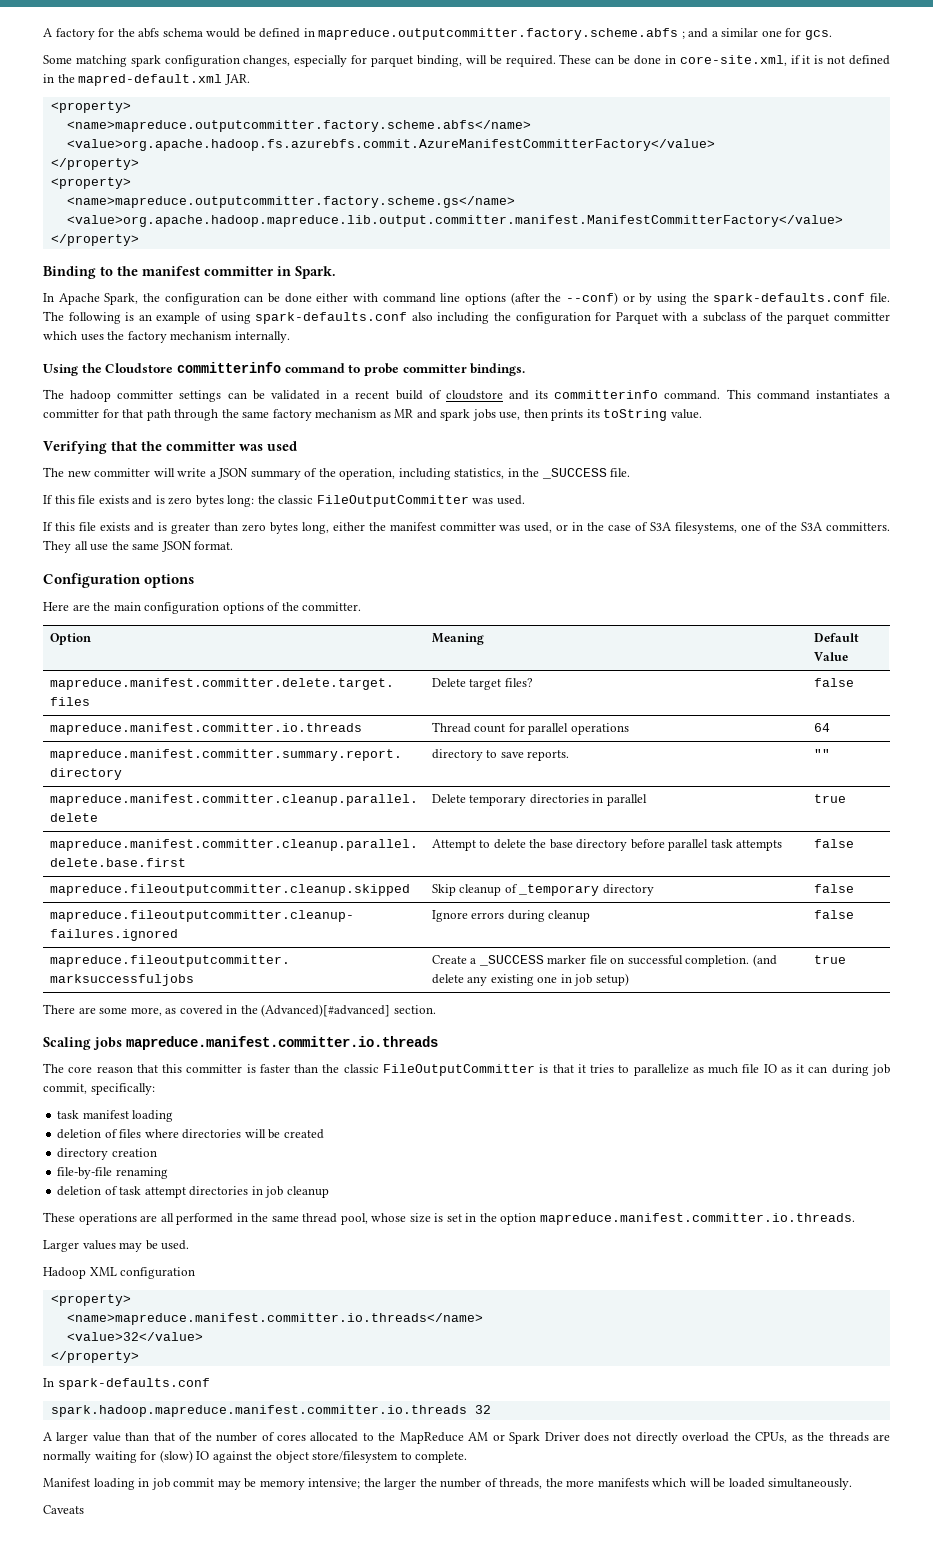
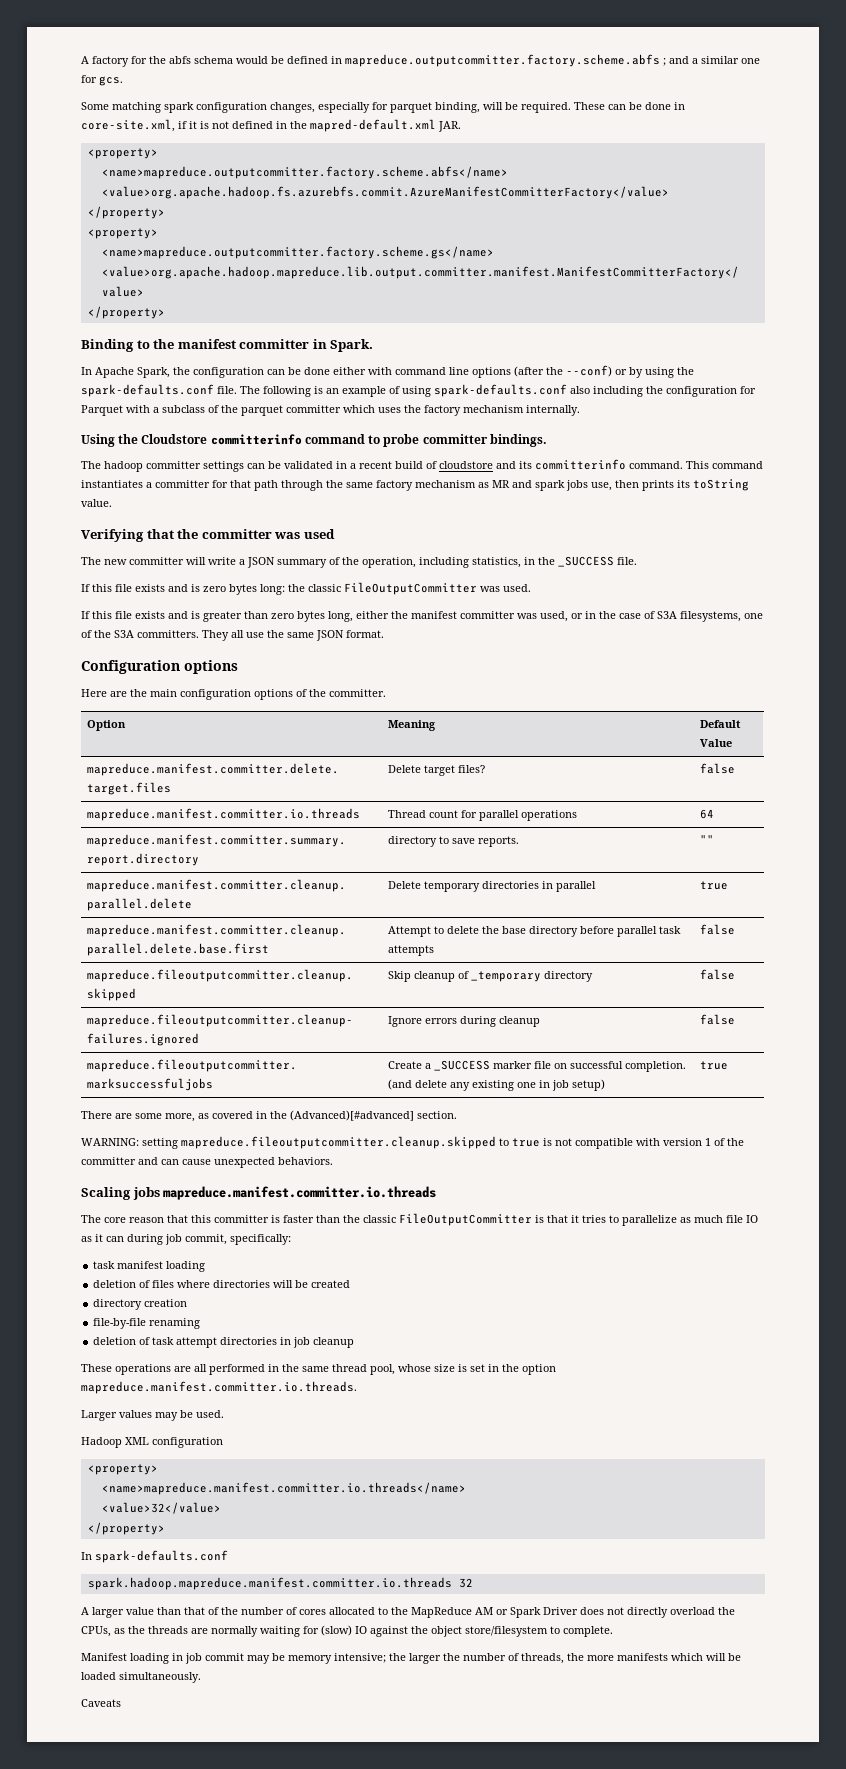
+ WARNING: setting mapreduce.fileoutputcommitter.cleanup.skipped to true is not compatible with version 1 of the committer and can cause unexpected behaviors.

